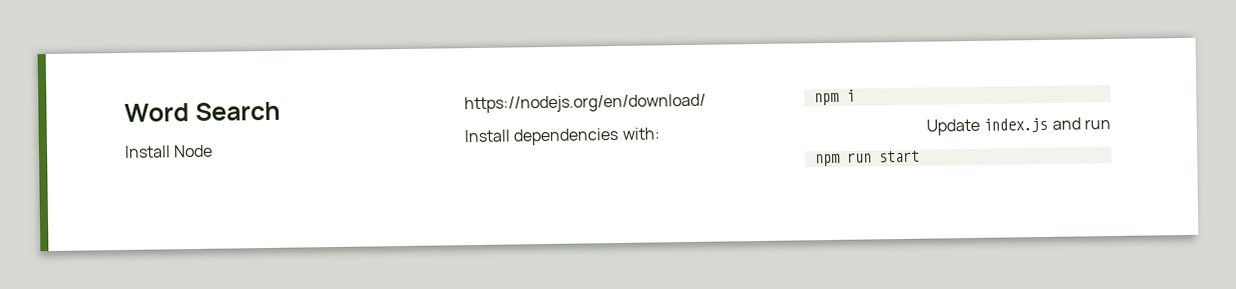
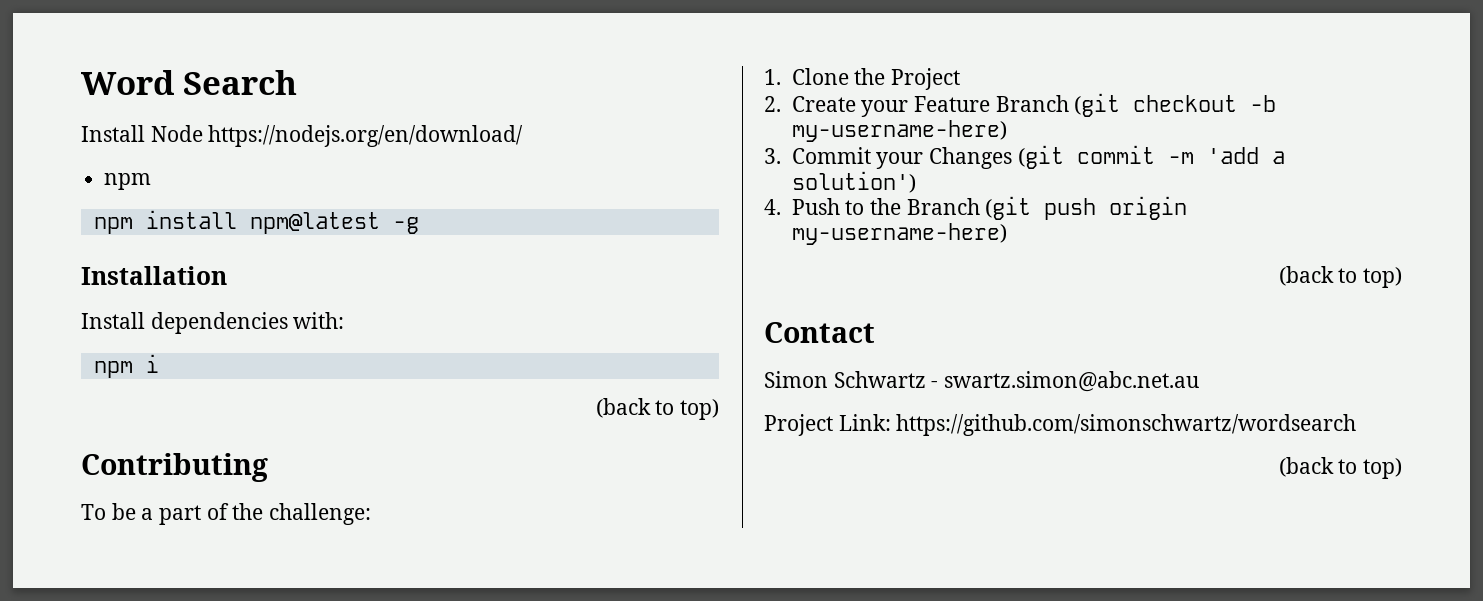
  Install Node https://nodejs.org/en/download/
+ npm
+ npm install npm@latest -g
+ Installation
  npm i
- Update index.js and run
- npm run start
+ (back to top)
+ Contributing
+ To be a part of the challenge:
+ 1. Clone the Project
+ 2. Create your Feature Branch (git checkout -b my-username-here)
+ 3. Commit your Changes (git commit -m 'add a solution')
+ 4. Push to the Branch (git push origin my-username-here)
+ (back to top)
+ Contact
+ Simon Schwartz - swartz.simon@abc.net.au
+ Project Link: https://github.com/simonschwartz/wordsearch
+ (back to top)

